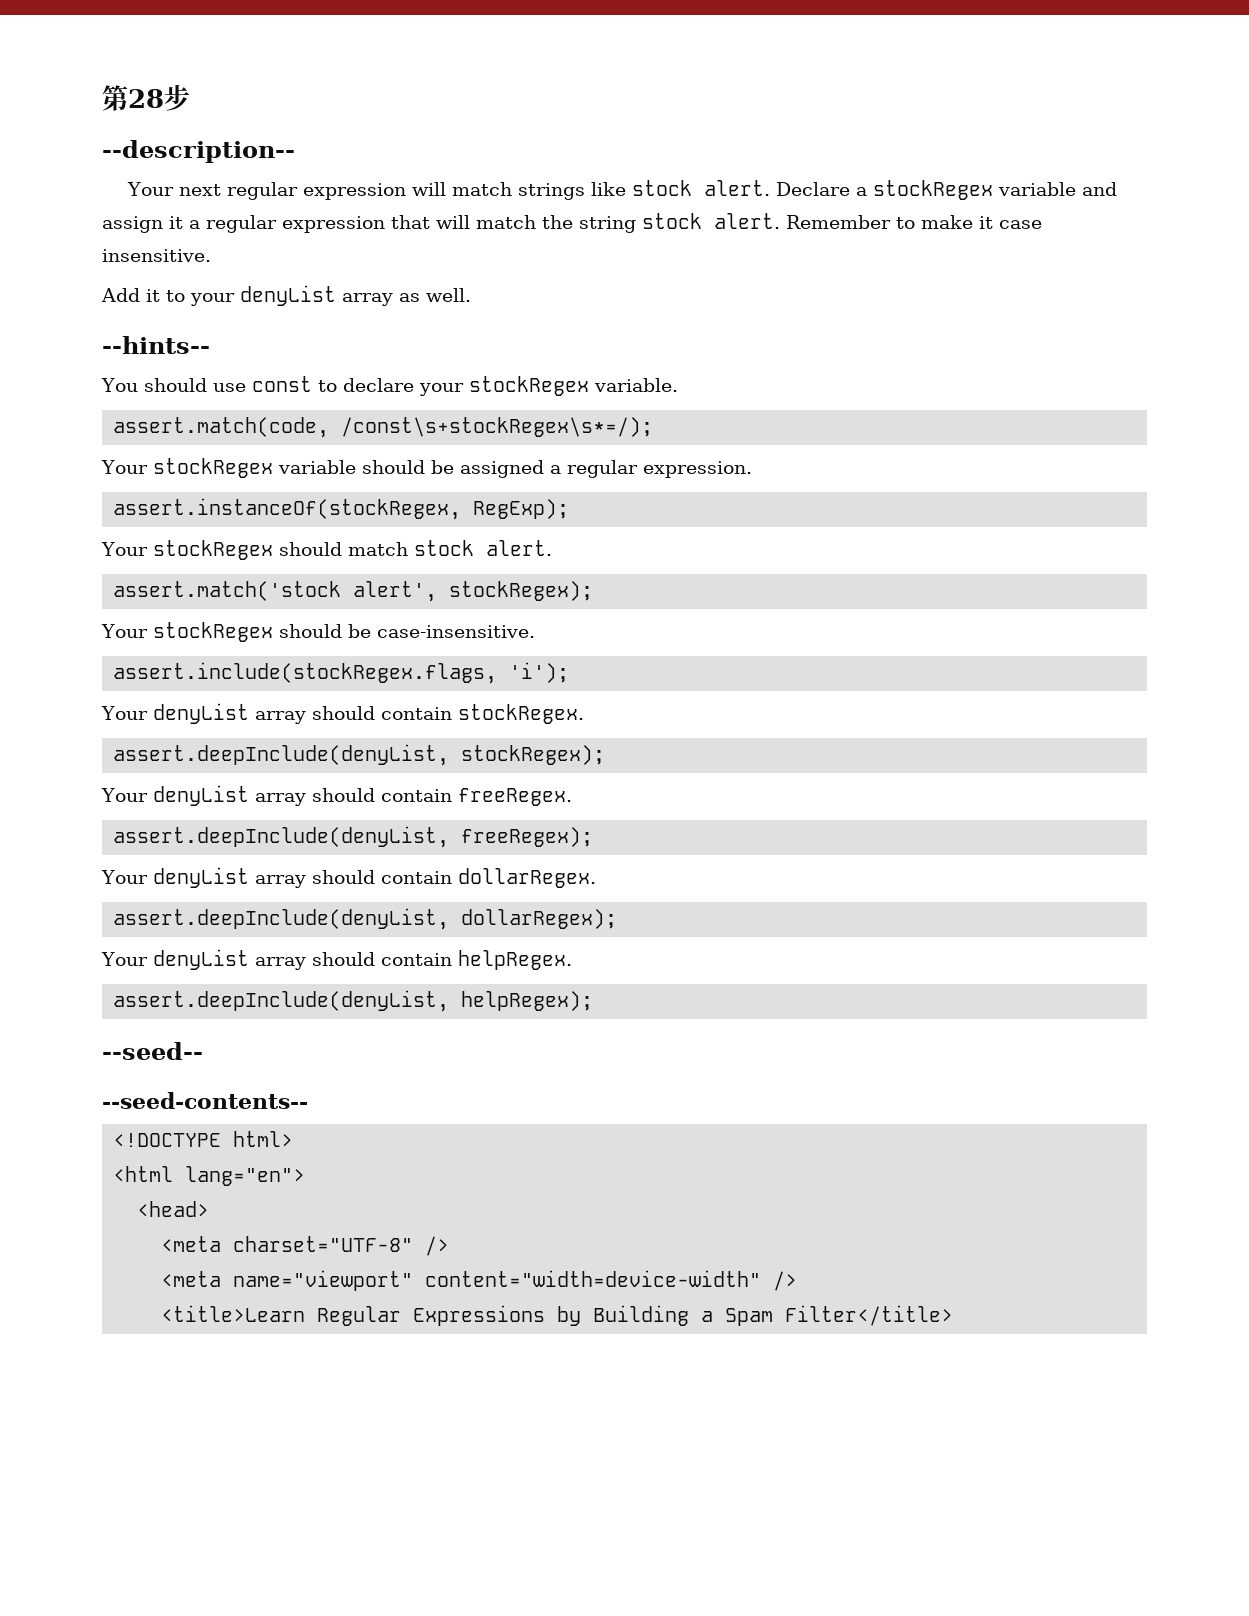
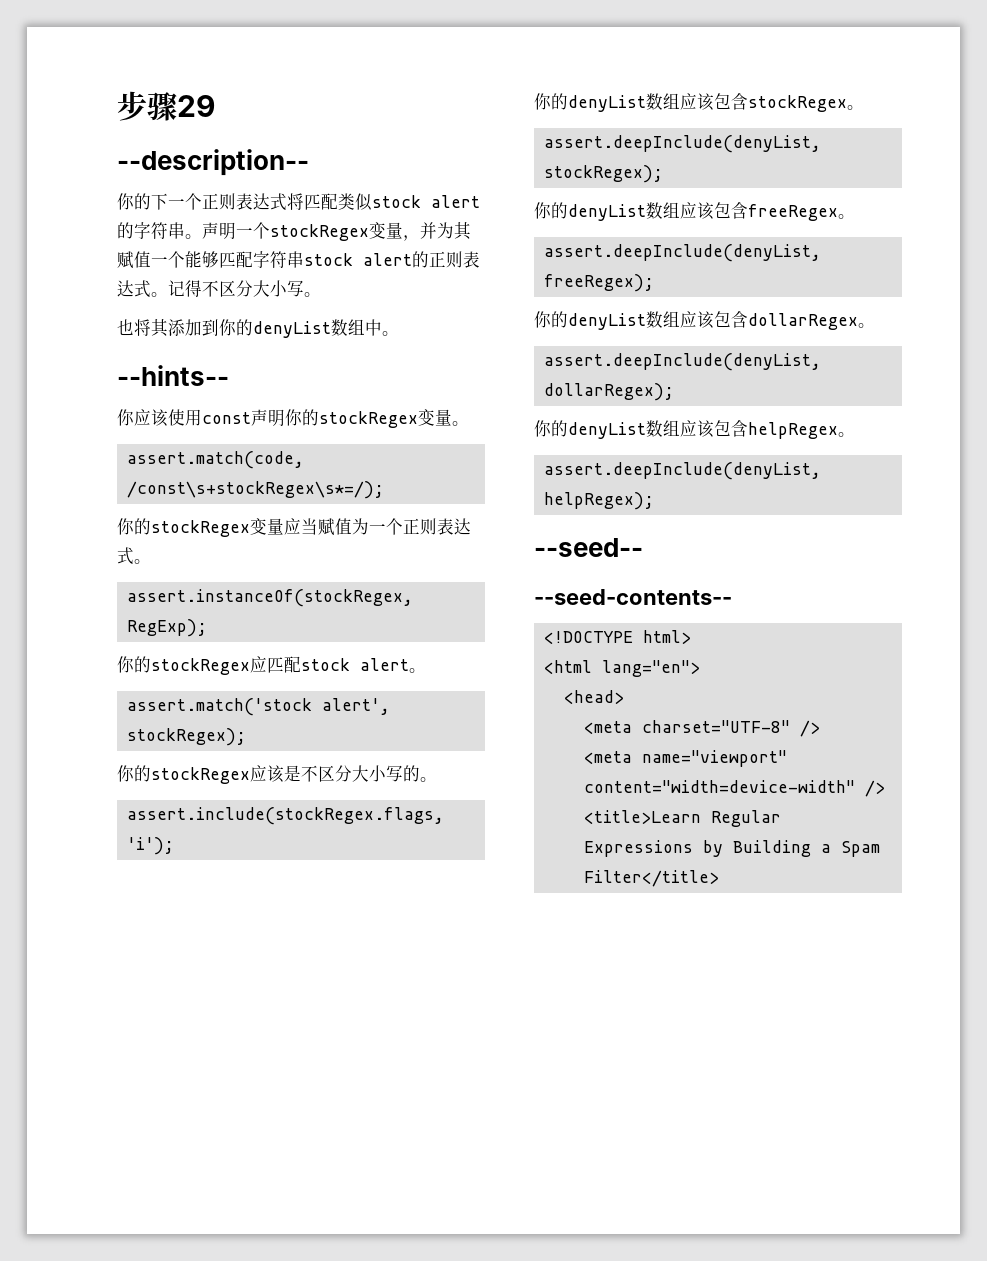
- 第28步
+ 步骤29
- Your next regular expression will match strings like stock alert. Declare a stockRegex variable and assign it a regular expression that will match the string stock alert. Remember to make it case insensitive.
- Add it to your denyList array as well.
+ 你的下一个正则表达式将匹配类似stock alert的字符串。声明一个stockRegex变量，并为其赋值一个能够匹配字符串stock alert的正则表达式。记得不区分大小写。
+ 也将其添加到你的denyList数组中。
  --hints--
- You should use const to declare your stockRegex variable.
+ 你应该使用const声明你的stockRegex变量。
  assert.match(code, /const\s+stockRegex\s*=/);
- Your stockRegex variable should be assigned a regular expression.
+ 你的stockRegex变量应当赋值为一个正则表达式。
  assert.instanceOf(stockRegex, RegExp);
- Your stockRegex should match stock alert.
+ 你的stockRegex应匹配stock alert。
  assert.match('stock alert', stockRegex);
- Your stockRegex should be case-insensitive.
+ 你的stockRegex应该是不区分大小写的。
  assert.include(stockRegex.flags, 'i');
- Your denyList array should contain stockRegex.
+ 你的denyList数组应该包含stockRegex。
  assert.deepInclude(denyList, stockRegex);
- Your denyList array should contain freeRegex.
+ 你的denyList数组应该包含freeRegex。
  assert.deepInclude(denyList, freeRegex);
- Your denyList array should contain dollarRegex.
+ 你的denyList数组应该包含dollarRegex。
  assert.deepInclude(denyList, dollarRegex);
- Your denyList array should contain helpRegex.
+ 你的denyList数组应该包含helpRegex。

